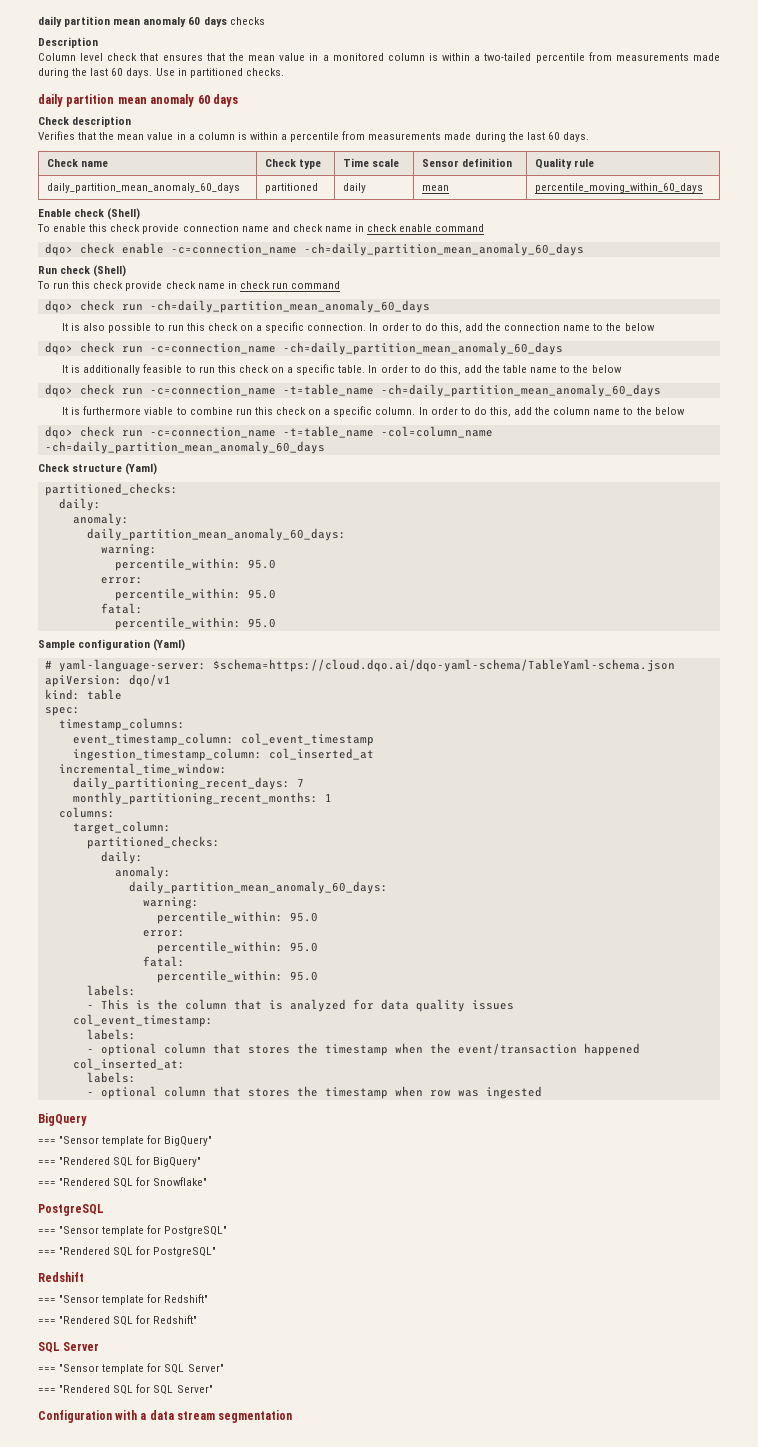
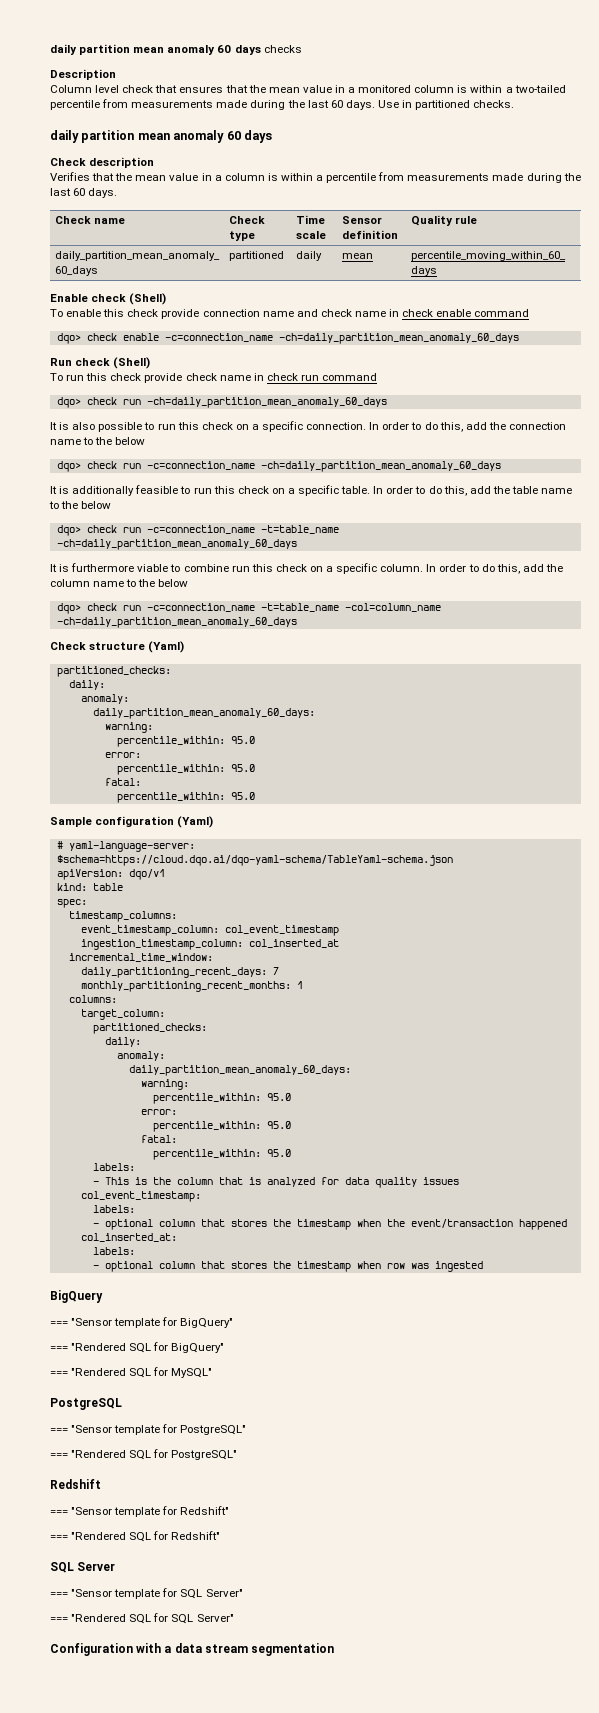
- === "Rendered SQL for Snowflake"
+ === "Rendered SQL for MySQL"

